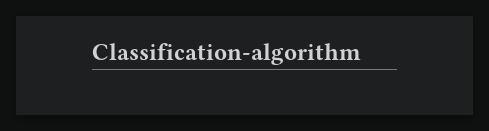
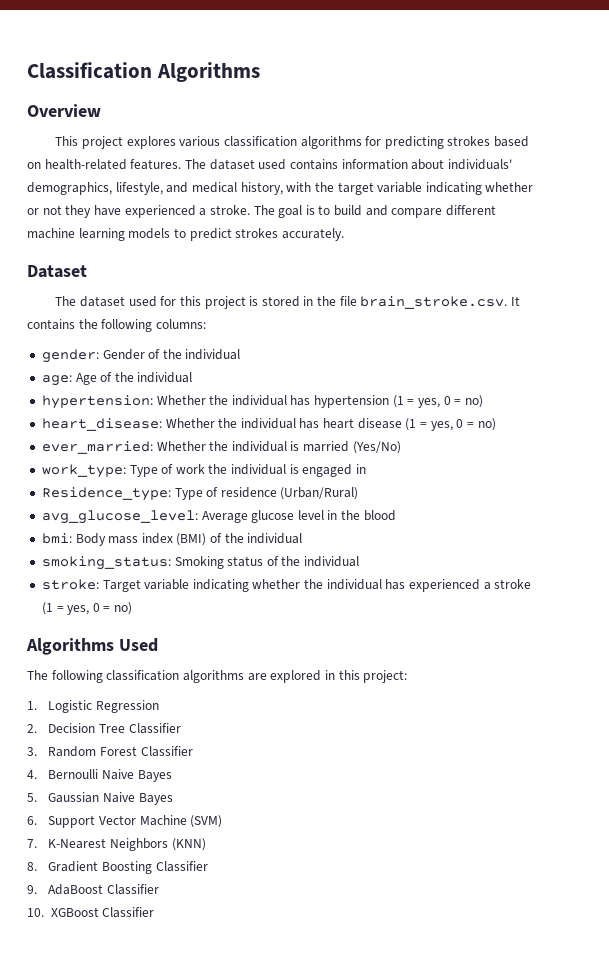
- Classification-algorithm
+ Classification Algorithms
+ Overview
+ This project explores various classification algorithms for predicting strokes based on health-related features. The dataset used contains information about individuals' demographics, lifestyle, and medical history, with the target variable indicating whether or not they have experienced a stroke. The goal is to build and compare different machine learning models to predict strokes accurately.
+ Dataset
+ The dataset used for this project is stored in the file brain_stroke.csv. It contains the following columns:
+ gender: Gender of the individual
+ age: Age of the individual
+ hypertension: Whether the individual has hypertension (1 = yes, 0 = no)
+ heart_disease: Whether the individual has heart disease (1 = yes, 0 = no)
+ ever_married: Whether the individual is married (Yes/No)
+ work_type: Type of work the individual is engaged in
+ Residence_type: Type of residence (Urban/Rural)
+ avg_glucose_level: Average glucose level in the blood
+ bmi: Body mass index (BMI) of the individual
+ smoking_status: Smoking status of the individual
+ stroke: Target variable indicating whether the individual has experienced a stroke (1 = yes, 0 = no)
+ Algorithms Used
+ The following classification algorithms are explored in this project:
+ 1. Logistic Regression
+ 2. Decision Tree Classifier
+ 3. Random Forest Classifier
+ 4. Bernoulli Naive Bayes
+ 5. Gaussian Naive Bayes
+ 6. Support Vector Machine (SVM)
+ 7. K-Nearest Neighbors (KNN)
+ 8. Gradient Boosting Classifier
+ 9. AdaBoost Classifier
+ 10. XGBoost Classifier

